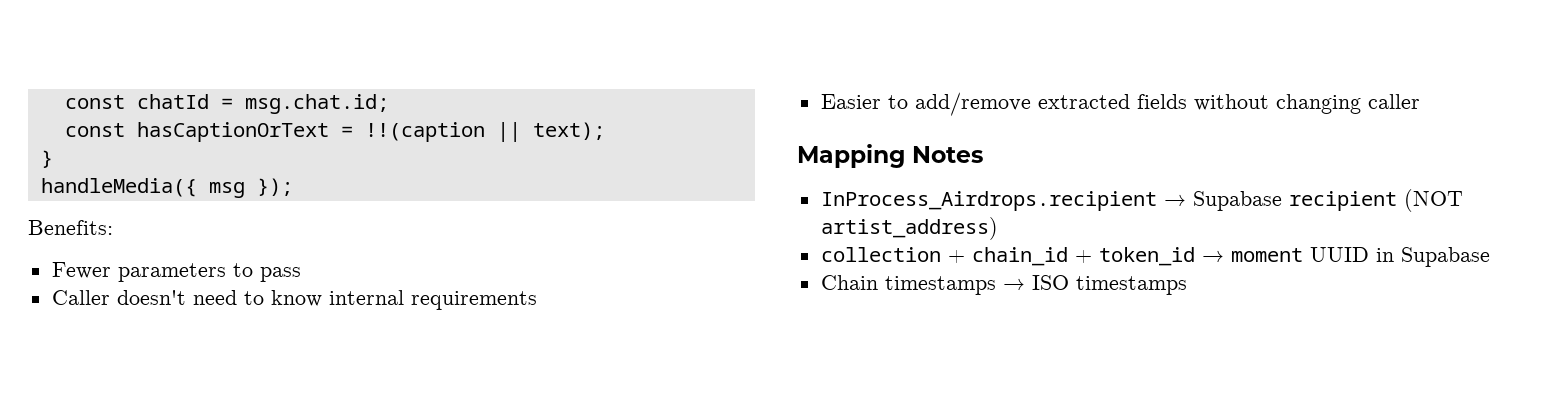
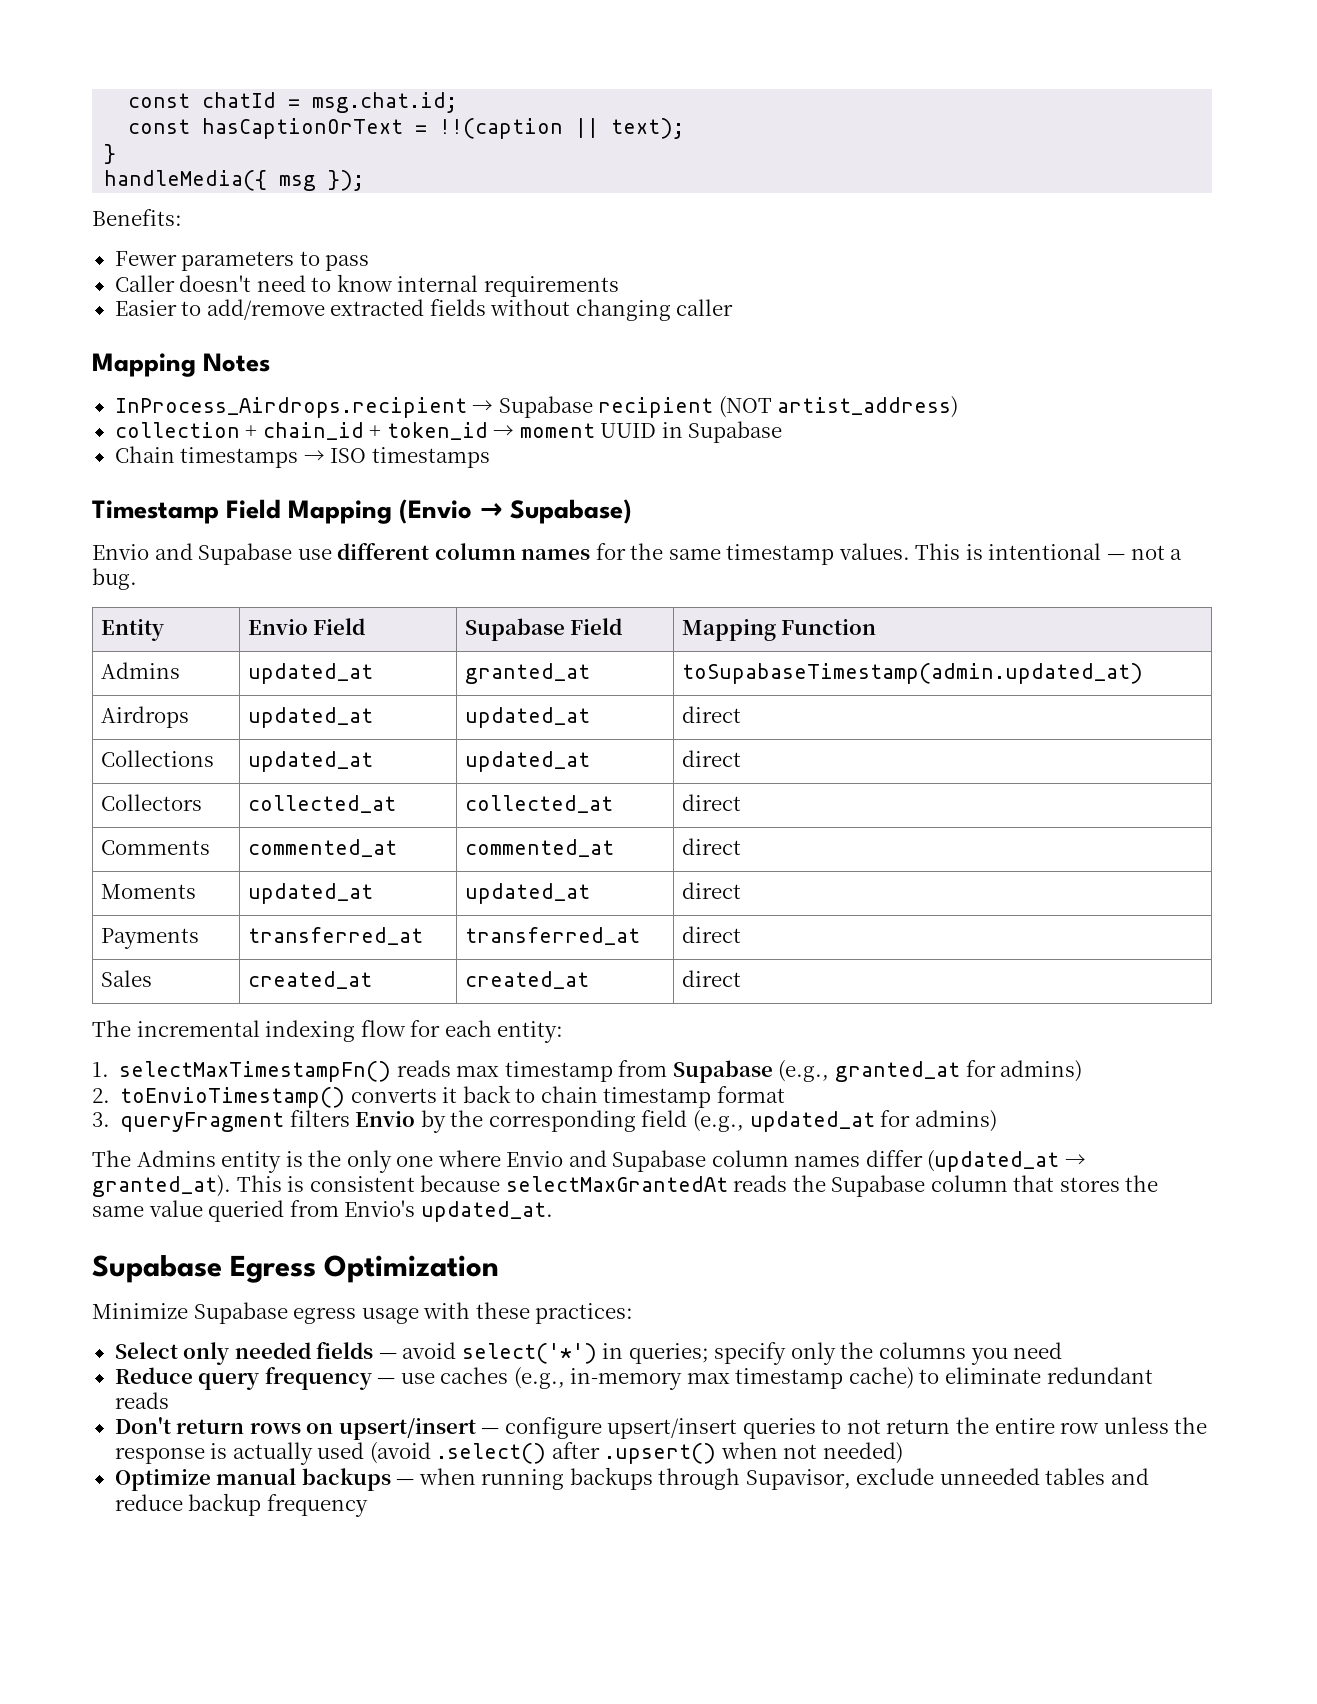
+ Timestamp Field Mapping (Envio → Supabase)
+ Envio and Supabase use different column names for the same timestamp values. This is intentional — not a bug.
+ Entity | Envio Field | Supabase Field | Mapping Function
+ Admins | updated_at | granted_at | toSupabaseTimestamp(admin.updated_at)
+ Airdrops | updated_at | updated_at | direct
+ Collections | updated_at | updated_at | direct
+ Collectors | collected_at | collected_at | direct
+ Comments | commented_at | commented_at | direct
+ Moments | updated_at | updated_at | direct
+ Payments | transferred_at | transferred_at | direct
+ Sales | created_at | created_at | direct
+ The incremental indexing flow for each entity:
+ 1. selectMaxTimestampFn() reads max timestamp from Supabase (e.g., granted_at for admins)
+ 2. toEnvioTimestamp() converts it back to chain timestamp format
+ 3. queryFragment filters Envio by the corresponding field (e.g., updated_at for admins)
+ The Admins entity is the only one where Envio and Supabase column names differ (updated_at → granted_at). This is consistent because selectMaxGrantedAt reads the Supabase column that stores the same value queried from Envio's updated_at.
+ Supabase Egress Optimization
+ Minimize Supabase egress usage with these practices:
+ Select only needed fields — avoid select('*') in queries; specify only the columns you need
+ Reduce query frequency — use caches (e.g., in-memory max timestamp cache) to eliminate redundant reads
+ Don't return rows on upsert/insert — configure upsert/insert queries to not return the entire row unless the response is actually used (avoid .select() after .upsert() when not needed)
+ Optimize manual backups — when running backups through Supavisor, exclude unneeded tables and reduce backup frequency

